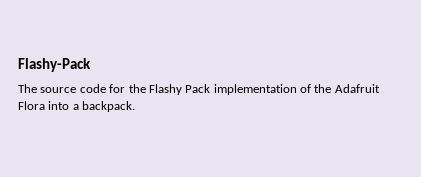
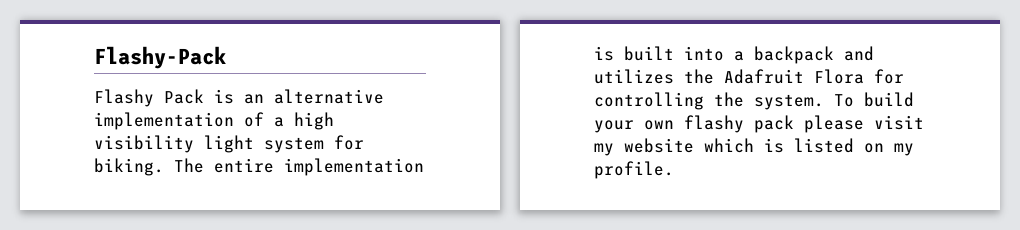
- The source code for the Flashy Pack implementation of the Adafruit Flora into a backpack.
+ Flashy Pack is an alternative implementation of a high visibility light system for biking. The entire implementation is built into a backpack and utilizes the Adafruit Flora for controlling the system. To build your own flashy pack please visit my website which is listed on my profile.

